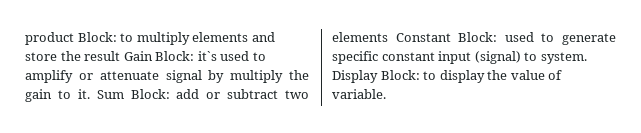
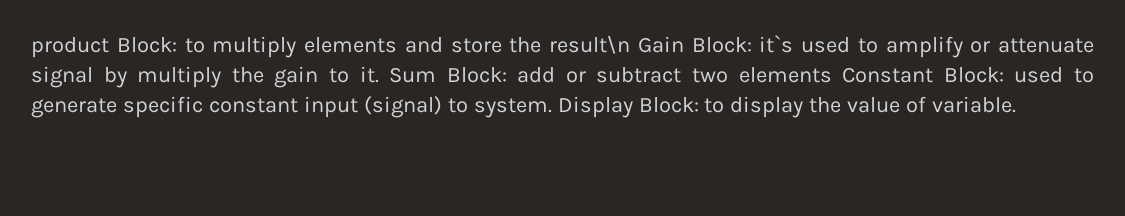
- product Block: to multiply elements and store the result Gain Block: it`s used to amplify or attenuate signal by multiply the gain to it.
+ product Block: to multiply elements and store the result\n Gain Block: it`s used to amplify or attenuate signal by multiply the gain to it.

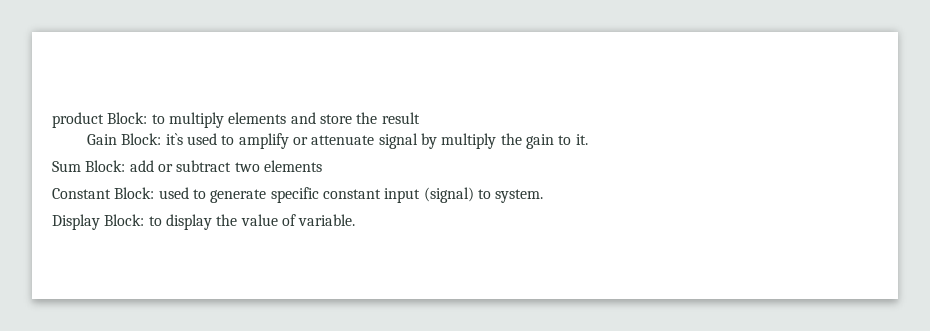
- product Block: to multiply elements and store the result\n Gain Block: it`s used to amplify or attenuate signal by multiply the gain to it. Sum Block: add or subtract two elements Constant Block: used to generate specific constant input (signal) to system. Display Block: to display the value of variable.
+ product Block: to multiply elements and store the result
+ Gain Block: it`s used to amplify or attenuate signal by multiply the gain to it.
+ Sum Block: add or subtract two elements
+ Constant Block: used to generate specific constant input (signal) to system.
+ Display Block: to display the value of variable.

